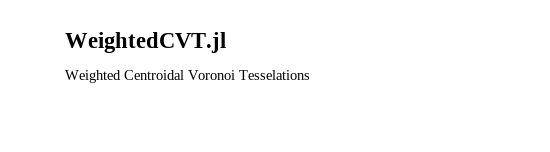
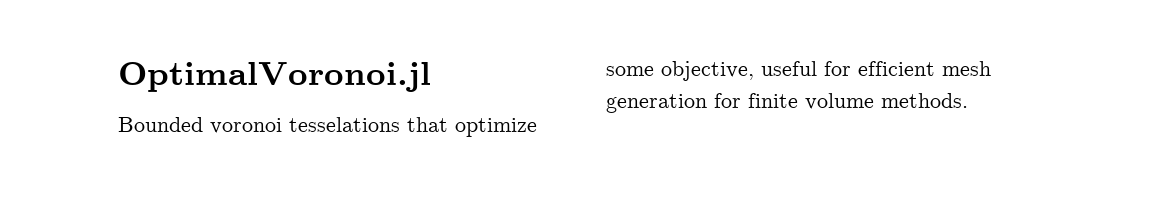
- WeightedCVT.jl
- Weighted Centroidal Voronoi Tesselations
+ OptimalVoronoi.jl
+ Bounded voronoi tesselations that optimize some objective, useful for efficient mesh generation for finite volume methods.

